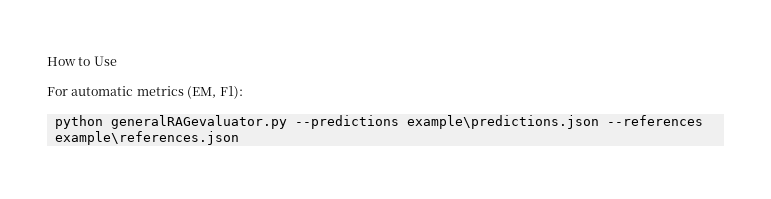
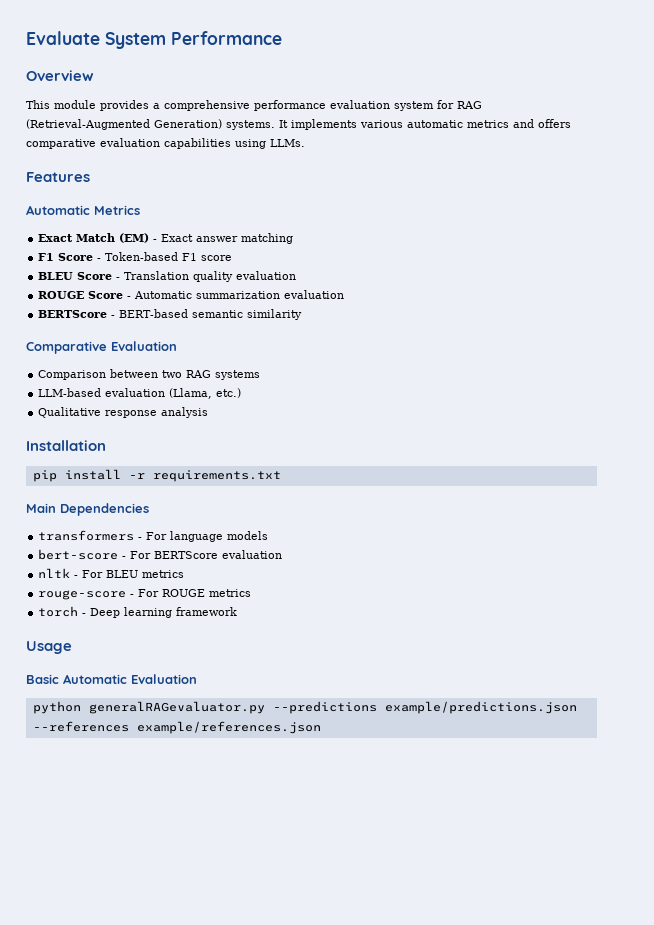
- How to Use
- For automatic metrics (EM, F1):
+ Evaluate System Performance
+ Overview
+ This module provides a comprehensive performance evaluation system for RAG (Retrieval-Augmented Generation) systems. It implements various automatic metrics and offers comparative evaluation capabilities using LLMs.
+ Features
+ Automatic Metrics
+ Exact Match (EM) - Exact answer matching
+ F1 Score - Token-based F1 score
+ BLEU Score - Translation quality evaluation
+ ROUGE Score - Automatic summarization evaluation
+ BERTScore - BERT-based semantic similarity
+ Comparative Evaluation
+ Comparison between two RAG systems
+ LLM-based evaluation (Llama, etc.)
+ Qualitative response analysis
+ Installation
+ pip install -r requirements.txt
+ Main Dependencies
+ transformers - For language models
+ bert-score - For BERTScore evaluation
+ nltk - For BLEU metrics
+ rouge-score - For ROUGE metrics
+ torch - Deep learning framework
+ Usage
+ Basic Automatic Evaluation
- python generalRAGevaluator.py --predictions example\predictions.json --references example\references.json
+ python generalRAGevaluator.py --predictions example/predictions.json --references example/references.json

